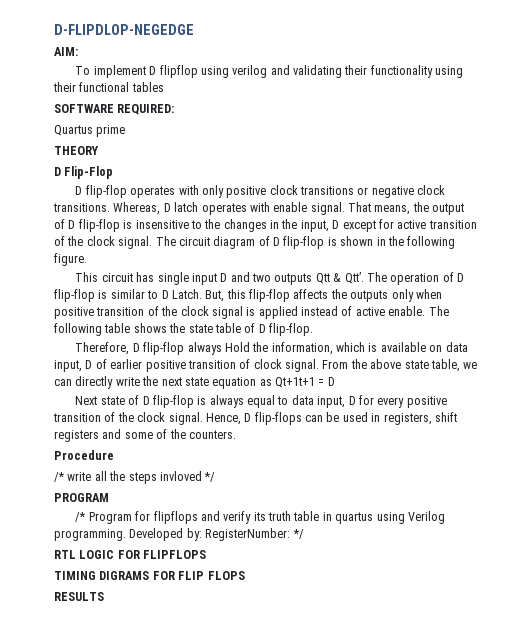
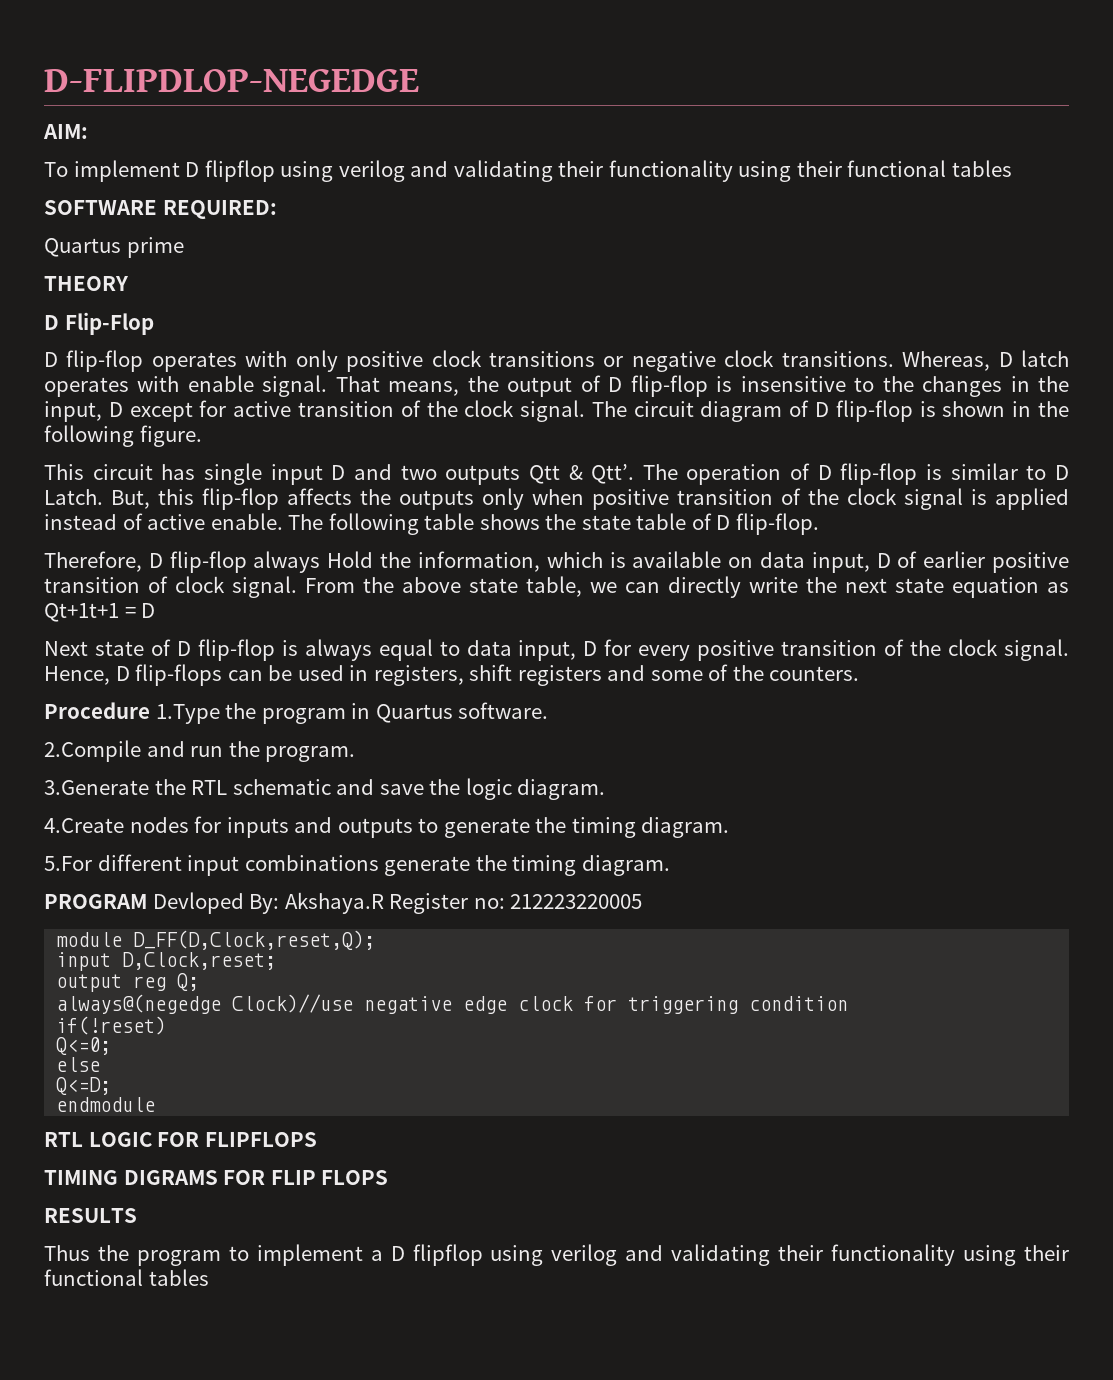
- Procedure
- /* write all the steps invloved */
- PROGRAM
- /* Program for flipflops and verify its truth table in quartus using Verilog programming. Developed by: RegisterNumber: */
+ Procedure 1.Type the program in Quartus software.
+ 2.Compile and run the program.
+ 3.Generate the RTL schematic and save the logic diagram.
+ 4.Create nodes for inputs and outputs to generate the timing diagram.
+ 5.For different input combinations generate the timing diagram.
+ PROGRAM Devloped By: Akshaya.R Register no: 212223220005
+ module D_FF(D,Clock,reset,Q);
+ input D,Clock,reset;
+ output reg Q;
+ always@(negedge Clock)//use negative edge clock for triggering condition
+ if(!reset)
+ Q<=0;
+ else
+ Q<=D;
+ endmodule
+ Thus the program to implement a D flipflop using verilog and validating their functionality using their functional tables

